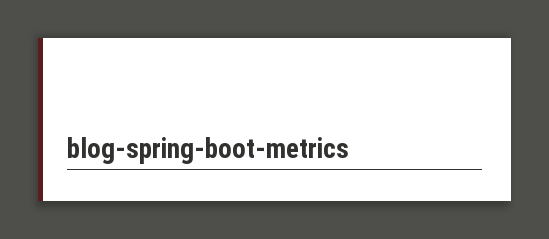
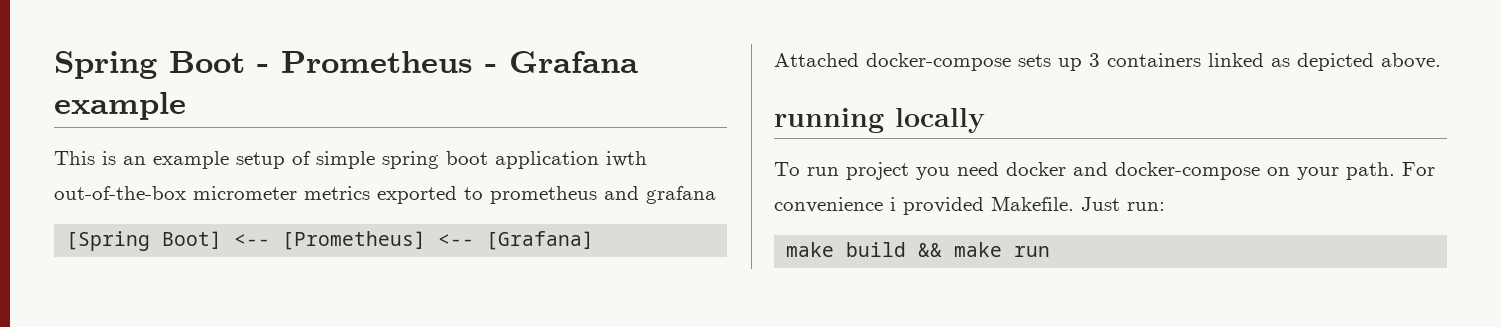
- blog-spring-boot-metrics
+ Spring Boot - Prometheus - Grafana example
+ This is an example setup of simple spring boot application iwth out-of-the-box micrometer metrics exported to prometheus and grafana
+ [Spring Boot] <-- [Prometheus] <-- [Grafana]
+ Attached docker-compose sets up 3 containers linked as depicted above.
+ running locally
+ To run project you need docker and docker-compose on your path. For convenience i provided Makefile. Just run:
+ make build && make run

